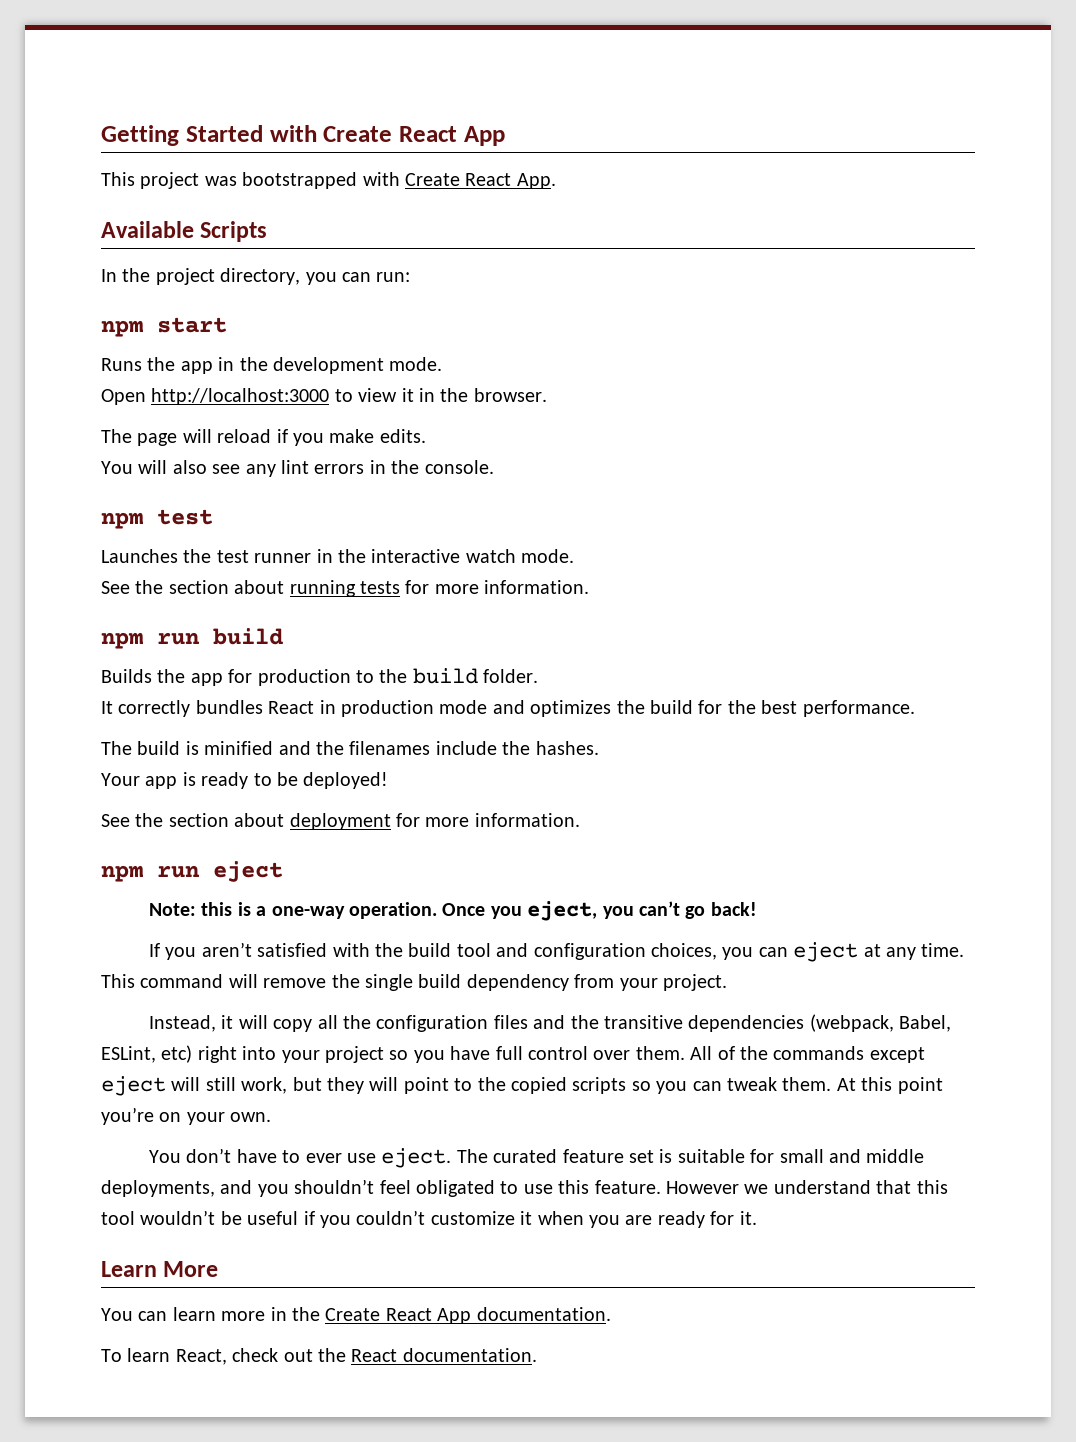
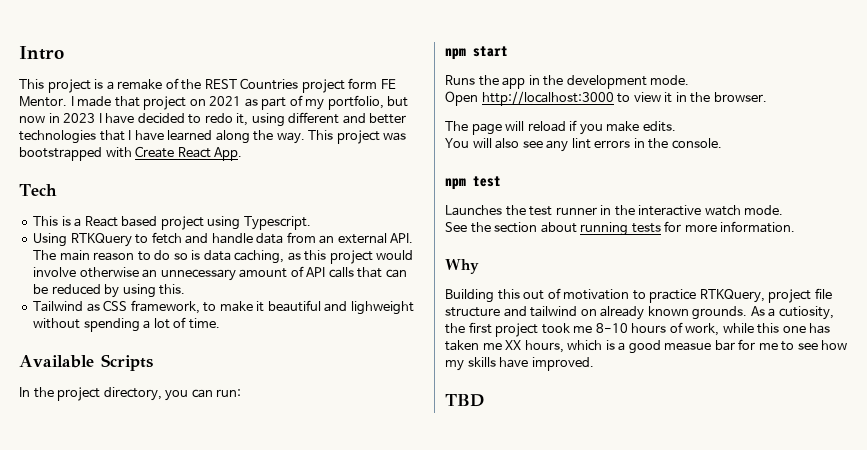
- Getting Started with Create React App
- This project was bootstrapped with Create React App.
+ Intro
+ This project is a remake of the REST Countries project form FE Mentor. I made that project on 2021 as part of my portfolio, but now in 2023 I have decided to redo it, using different and better technologies that I have learned along the way. This project was bootstrapped with Create React App.
+ Tech
+ This is a React based project using Typescript.
+ Using RTKQuery to fetch and handle data from an external API. The main reason to do so is data caching, as this project would involve otherwise an unnecessary amount of API calls that can be reduced by using this.
+ Tailwind as CSS framework, to make it beautiful and lighweight without spending a lot of time.
- npm run build
- Builds the app for production to the build folder.
- It correctly bundles React in production mode and optimizes the build for the best performance.
- The build is minified and the filenames include the hashes.
- Your app is ready to be deployed!
- See the section about deployment for more information.
- npm run eject
- Note: this is a one-way operation. Once you eject, you can’t go back!
- If you aren’t satisfied with the build tool and configuration choices, you can eject at any time. This command will remove the single build dependency from your project.
- Instead, it will copy all the configuration files and the transitive dependencies (webpack, Babel, ESLint, etc) right into your project so you have full control over them. All of the commands except eject will still work, but they will point to the copied scripts so you can tweak them. At this point you’re on your own.
- You don’t have to ever use eject. The curated feature set is suitable for small and middle deployments, and you shouldn’t feel obligated to use this feature. However we understand that this tool wouldn’t be useful if you couldn’t customize it when you are ready for it.
- Learn More
- You can learn more in the Create React App documentation.
- To learn React, check out the React documentation.
+ Why
+ Building this out of motivation to practice RTKQuery, project file structure and tailwind on already known grounds. As a cutiosity, the first project took me 8-10 hours of work, while this one has taken me XX hours, which is a good measue bar for me to see how my skills have improved.
+ TBD

